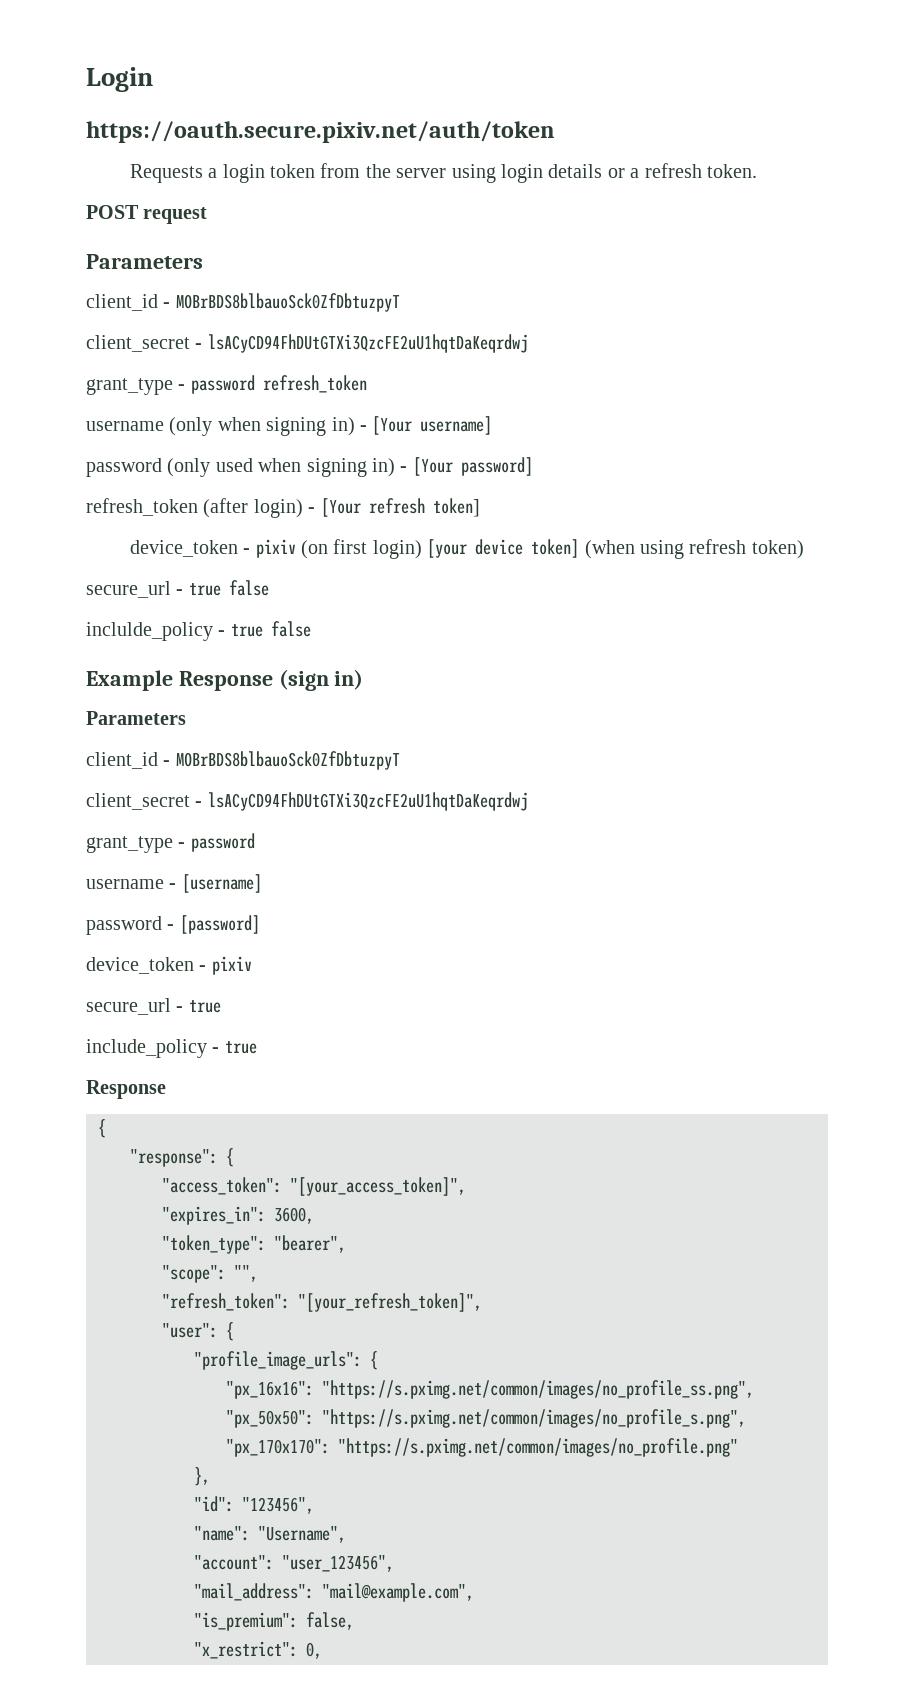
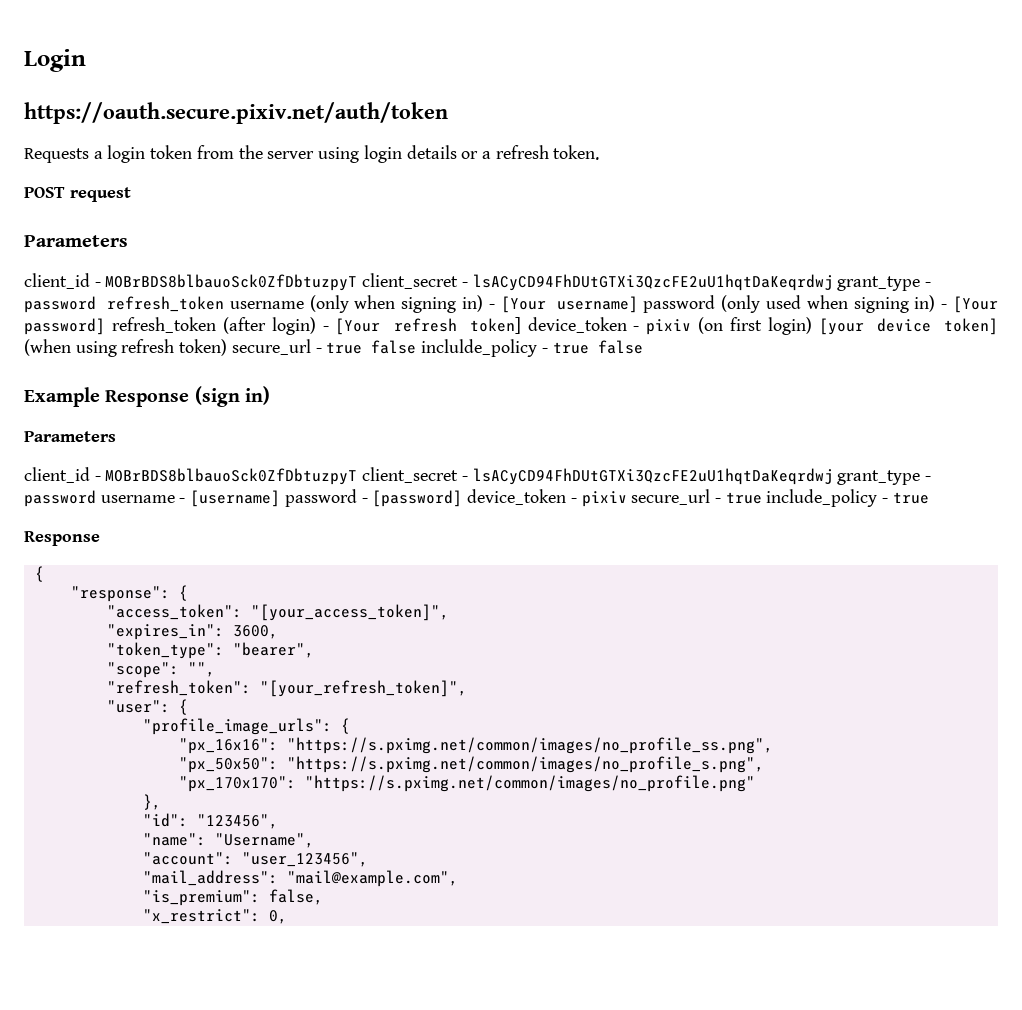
  POST request
  Parameters
- client_id - MOBrBDS8blbauoSck0ZfDbtuzpyT
- client_secret - lsACyCD94FhDUtGTXi3QzcFE2uU1hqtDaKeqrdwj
- grant_type - password refresh_token
- username (only when signing in) - [Your username]
- password (only used when signing in) - [Your password]
- refresh_token (after login) - [Your refresh token]
- device_token - pixiv (on first login) [your device token] (when using refresh token)
- secure_url - true false
- inclulde_policy - true false
+ client_id - MOBrBDS8blbauoSck0ZfDbtuzpyT client_secret - lsACyCD94FhDUtGTXi3QzcFE2uU1hqtDaKeqrdwj grant_type - password refresh_token username (only when signing in) - [Your username] password (only used when signing in) - [Your password] refresh_token (after login) - [Your refresh token] device_token - pixiv (on first login) [your device token] (when using refresh token) secure_url - true false inclulde_policy - true false
  Example Response (sign in)
  Parameters
- client_id - MOBrBDS8blbauoSck0ZfDbtuzpyT
- client_secret - lsACyCD94FhDUtGTXi3QzcFE2uU1hqtDaKeqrdwj
- grant_type - password
- username - [username]
- password - [password]
- device_token - pixiv
- secure_url - true
- include_policy - true
+ client_id - MOBrBDS8blbauoSck0ZfDbtuzpyT client_secret - lsACyCD94FhDUtGTXi3QzcFE2uU1hqtDaKeqrdwj grant_type - password username - [username] password - [password] device_token - pixiv secure_url - true include_policy - true

